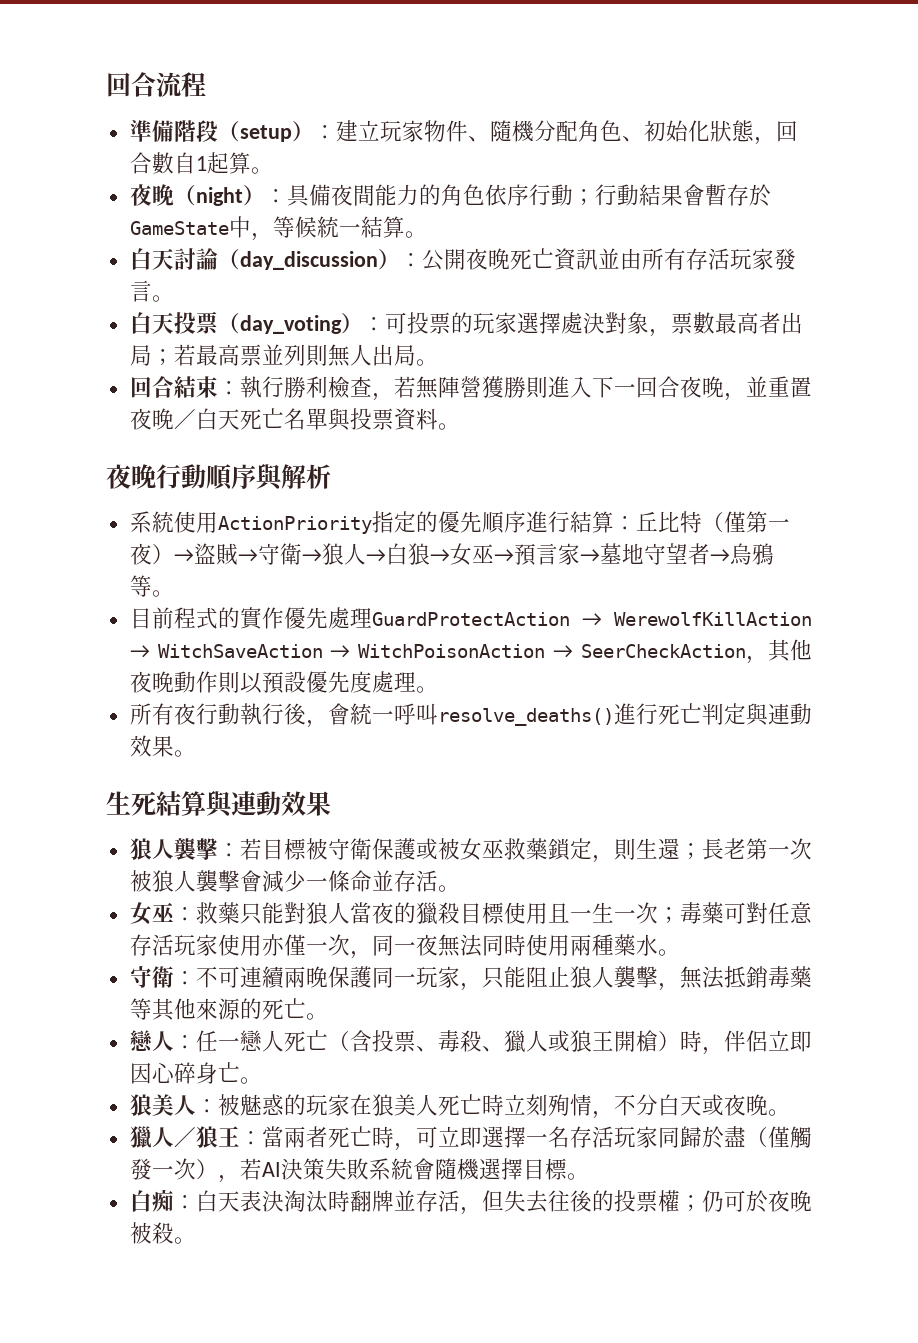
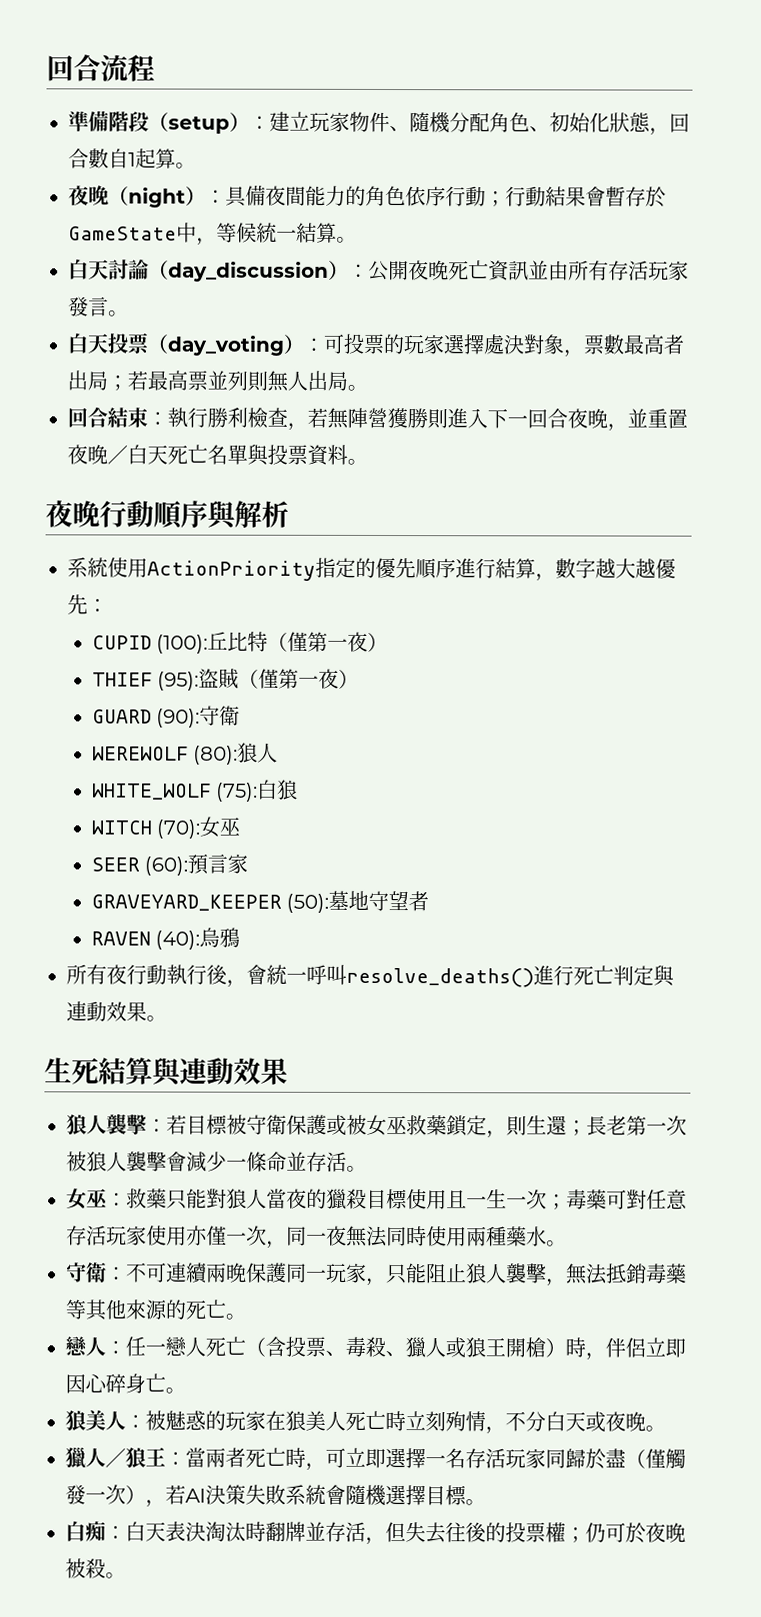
- 系統使用ActionPriority指定的優先順序進行結算：丘比特（僅第一夜）→盜賊→守衛→狼人→白狼→女巫→預言家→墓地守望者→烏鴉等。
- 目前程式的實作優先處理GuardProtectAction → WerewolfKillAction → WitchSaveAction → WitchPoisonAction → SeerCheckAction，其他夜晚動作則以預設優先度處理。
+ 系統使用ActionPriority指定的優先順序進行結算，數字越大越優先：
+ CUPID (100):丘比特（僅第一夜）
+ THIEF (95):盜賊（僅第一夜）
+ GUARD (90):守衛
+ WEREWOLF (80):狼人
+ WHITE_WOLF (75):白狼
+ WITCH (70):女巫
+ SEER (60):預言家
+ GRAVEYARD_KEEPER (50):墓地守望者
+ RAVEN (40):烏鴉

